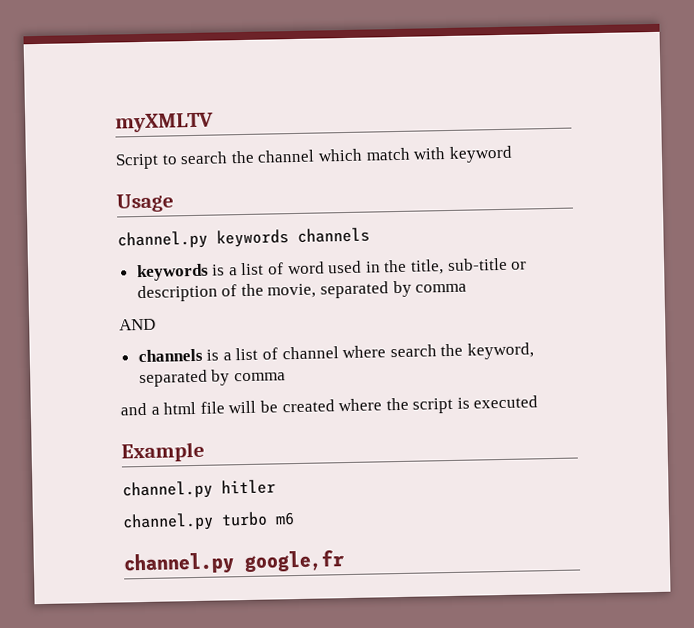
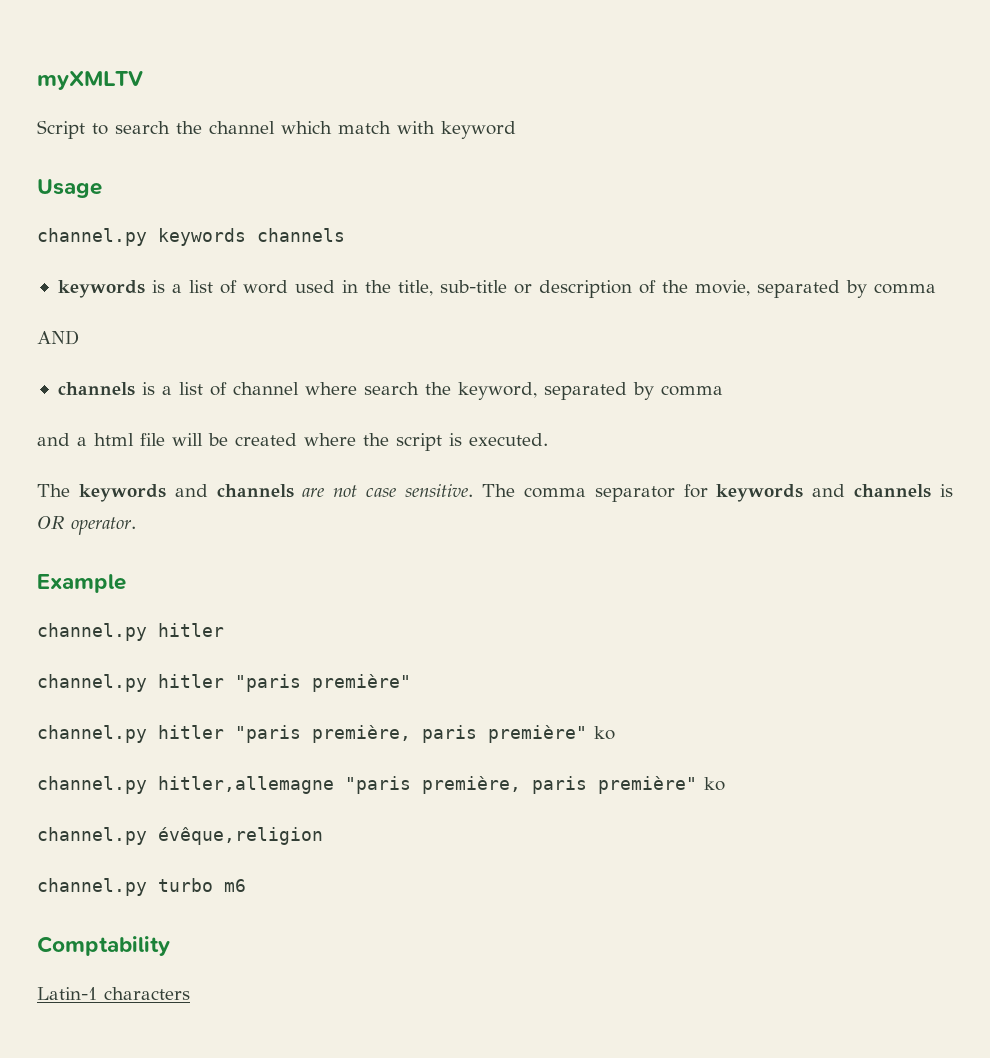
- and a html file will be created where the script is executed
+ and a html file will be created where the script is executed.
+ The keywords and channels are not case sensitive. The comma separator for keywords and channels is OR operator.
  Example
  channel.py hitler
+ channel.py hitler "paris première"
+ channel.py hitler "paris première, paris première" ko
+ channel.py hitler,allemagne "paris première, paris première" ko
+ channel.py évêque,religion
- channel.py google,fr
+ Comptability
+ Latin-1 characters

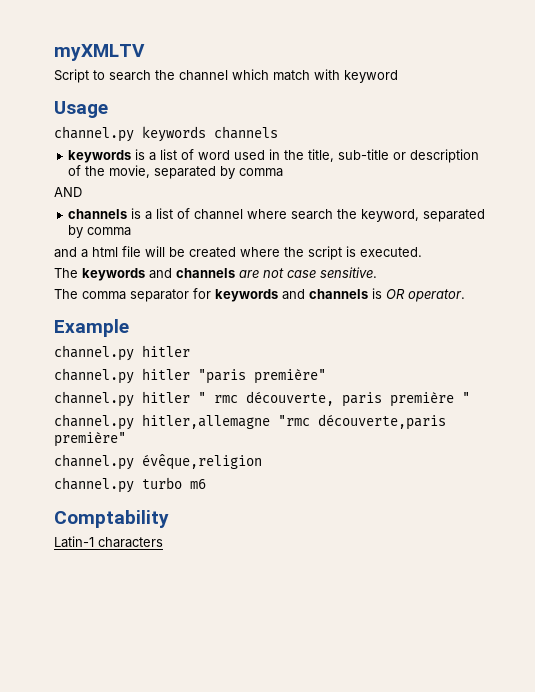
- The keywords and channels are not case sensitive. The comma separator for keywords and channels is OR operator.
+ The keywords and channels are not case sensitive.
+ The comma separator for keywords and channels is OR operator.
- channel.py hitler "paris première, paris première" ko
+ channel.py hitler " rmc découverte, paris première "
- channel.py hitler,allemagne "paris première, paris première" ko
+ channel.py hitler,allemagne "rmc découverte,paris première"

